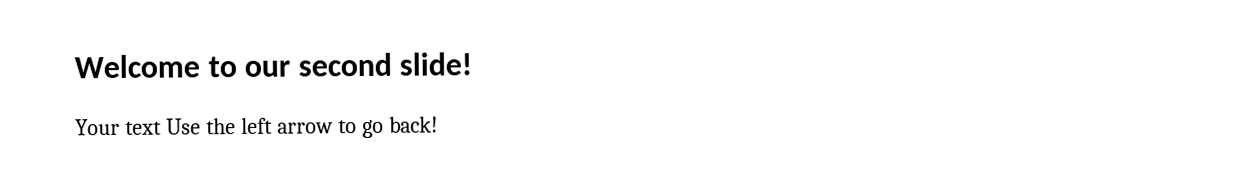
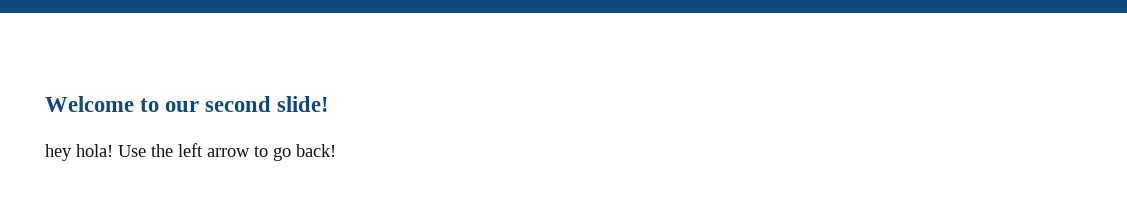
- Your text Use the left arrow to go back!
+ hey hola! Use the left arrow to go back!

